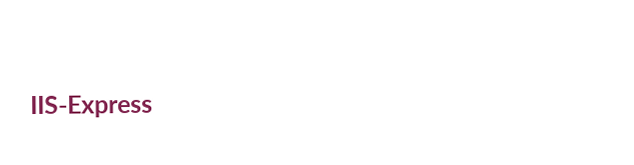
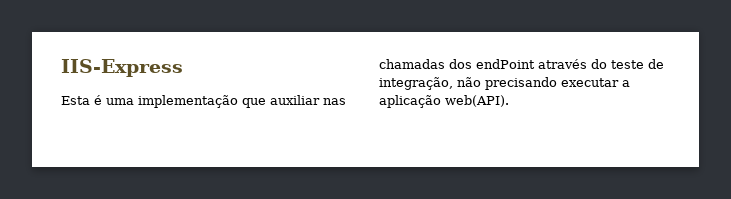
+ Esta é uma implementação que auxiliar nas chamadas dos endPoint através do teste de integração, não precisando executar a aplicação web(API).

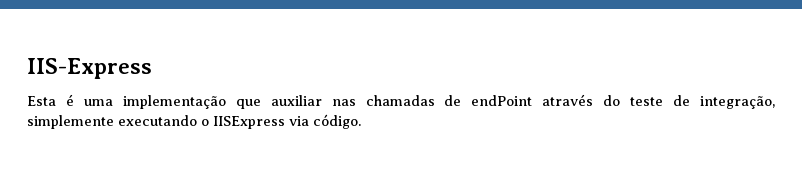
- Esta é uma implementação que auxiliar nas chamadas dos endPoint através do teste de integração, não precisando executar a aplicação web(API).
+ Esta é uma implementação que auxiliar nas chamadas de endPoint através do teste de integração, simplemente executando o IISExpress via código.

